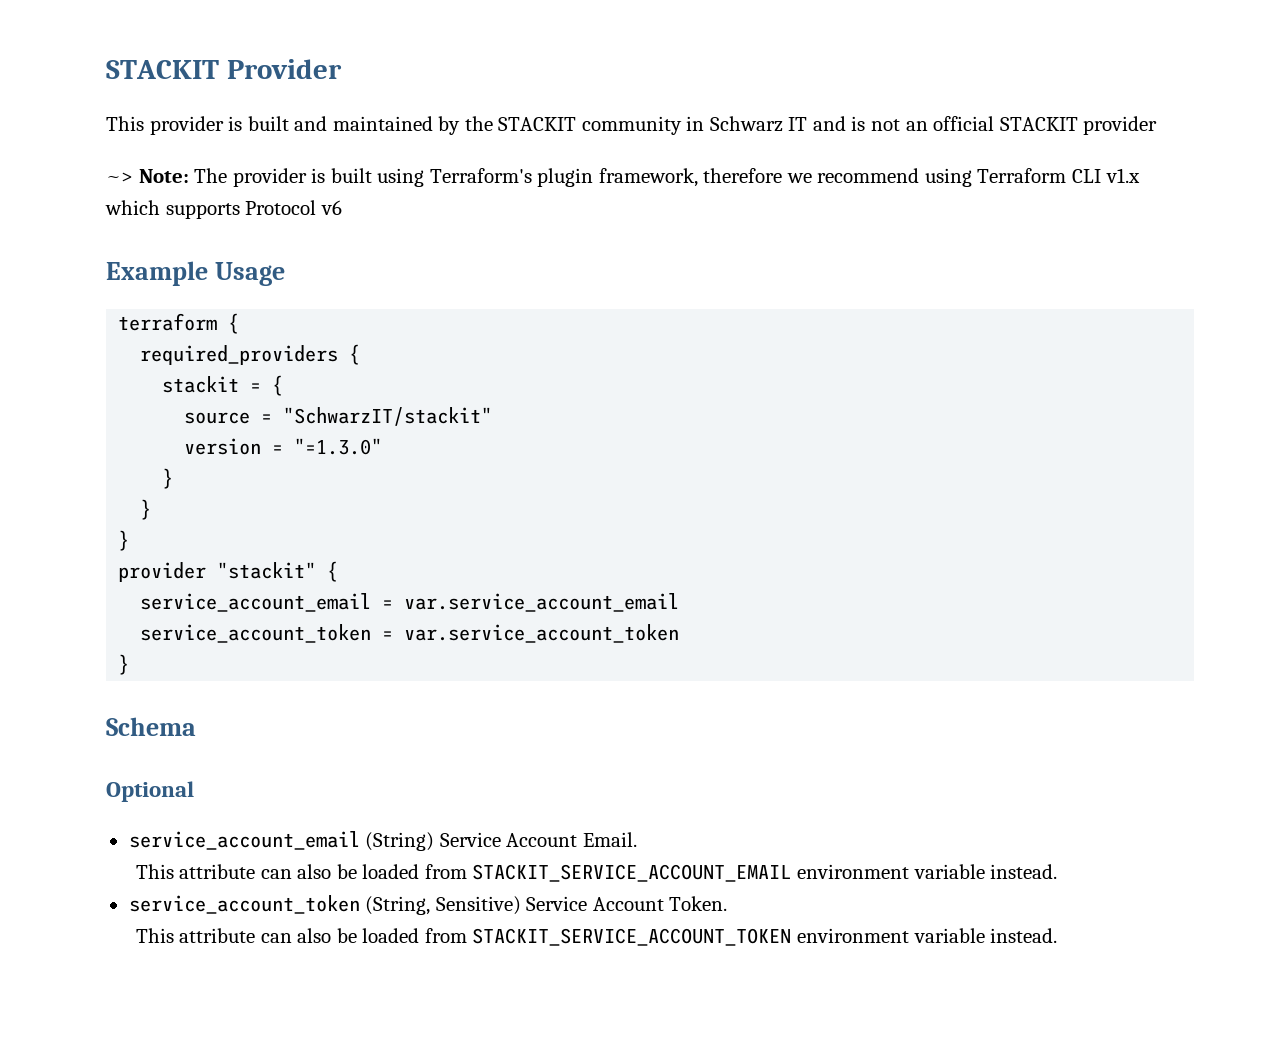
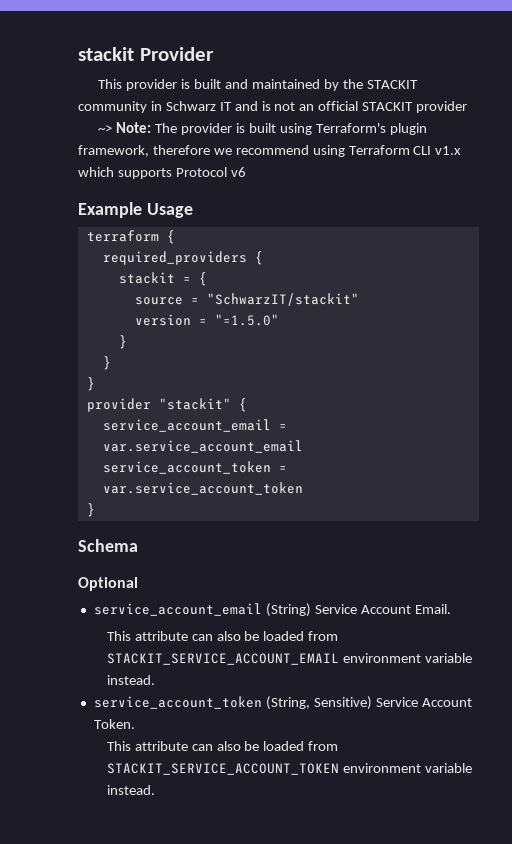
- STACKIT Provider
+ stackit Provider
- version = "=1.3.0"
+ version = "=1.5.0"

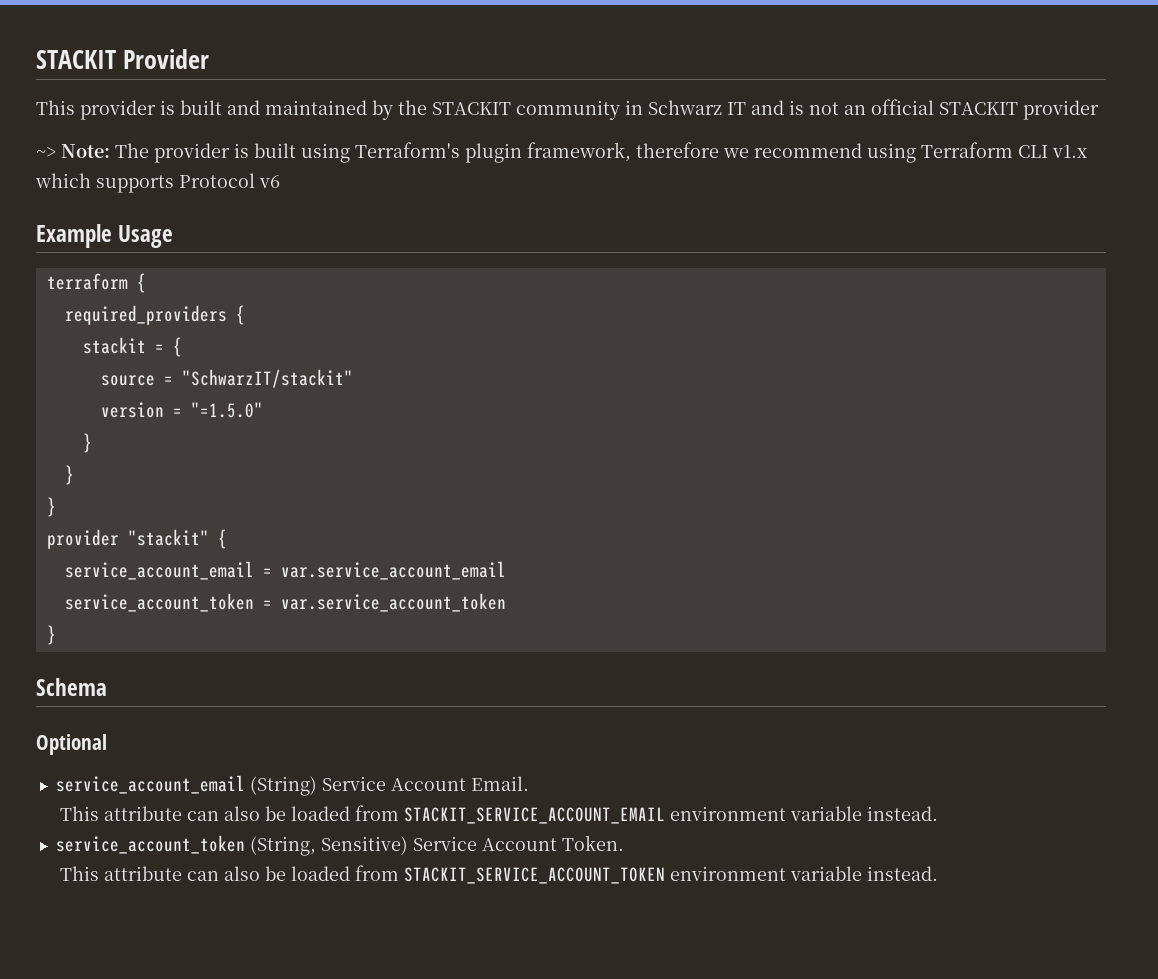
- stackit Provider
+ STACKIT Provider

